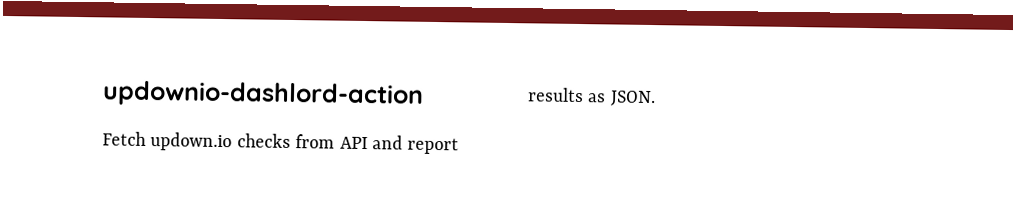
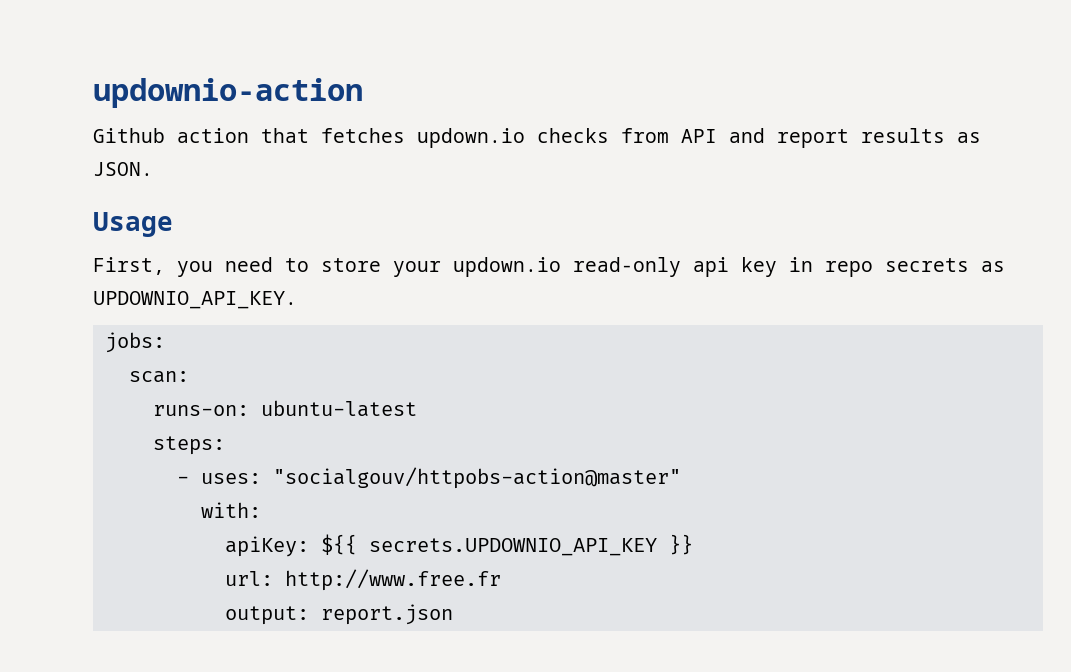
- updownio-dashlord-action
- Fetch updown.io checks from API and report results as JSON.
+ updownio-action
+ Github action that fetches updown.io checks from API and report results as JSON.
+ Usage
+ First, you need to store your updown.io read-only api key in repo secrets as UPDOWNIO_API_KEY.
+ jobs:
+ scan:
+ runs-on: ubuntu-latest
+ steps:
+ - uses: "socialgouv/httpobs-action@master"
+ with:
+ apiKey: ${{ secrets.UPDOWNIO_API_KEY }}
+ url: http://www.free.fr
+ output: report.json

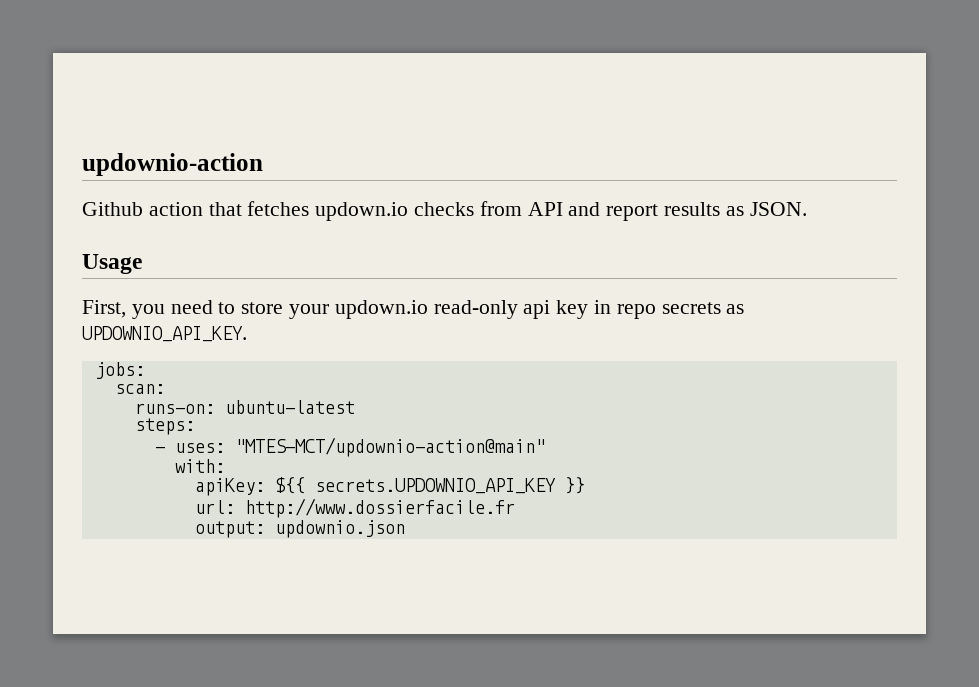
- - uses: "socialgouv/httpobs-action@master"
+ - uses: "MTES-MCT/updownio-action@main"
- url: http://www.free.fr
+ url: http://www.dossierfacile.fr
- output: report.json
+ output: updownio.json

